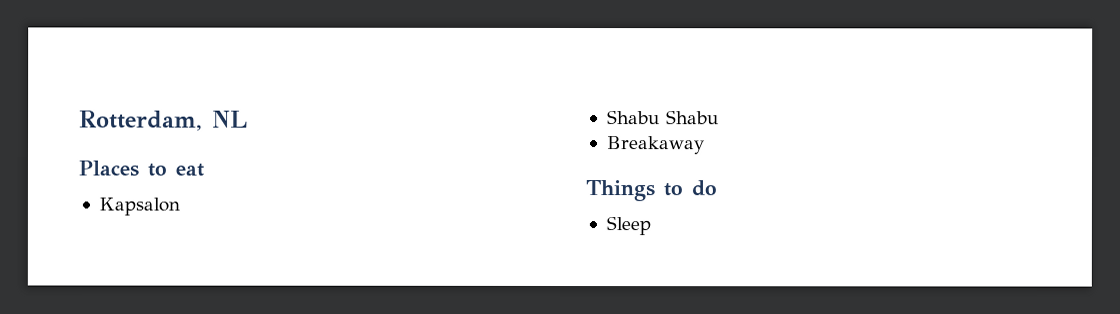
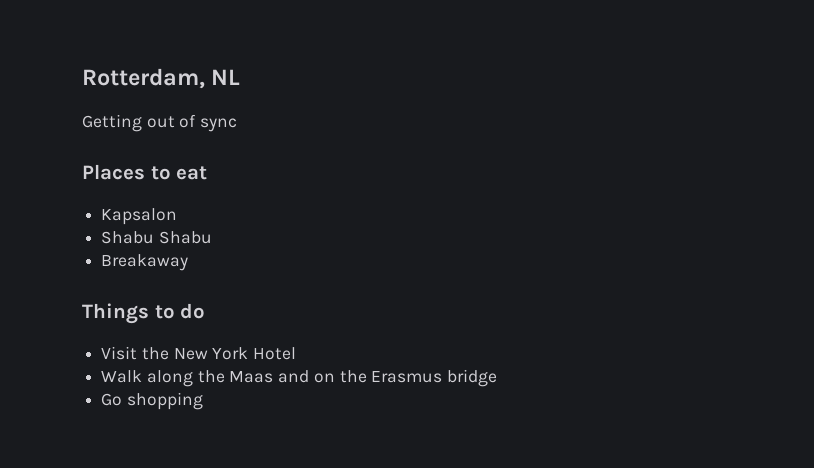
+ Getting out of sync
- Sleep
+ Visit the New York Hotel
+ Walk along the Maas and on the Erasmus bridge
+ Go shopping

